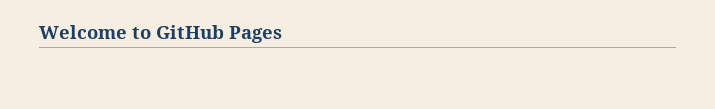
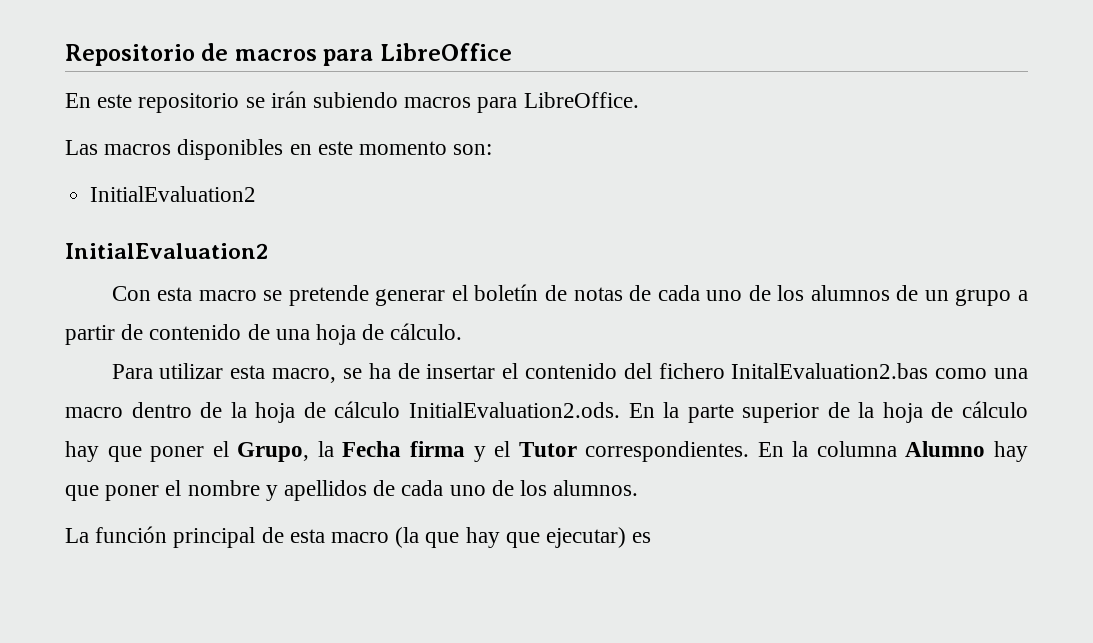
- Welcome to GitHub Pages
+ Repositorio de macros para LibreOffice
+ En este repositorio se irán subiendo macros para LibreOffice.
+ Las macros disponibles en este momento son:
+ InitialEvaluation2
+ InitialEvaluation2
+ Con esta macro se pretende generar el boletín de notas de cada uno de los alumnos de un grupo a partir de contenido de una hoja de cálculo.
+ Para utilizar esta macro, se ha de insertar el contenido del fichero InitalEvaluation2.bas como una macro dentro de la hoja de cálculo InitialEvaluation2.ods. En la parte superior de la hoja de cálculo hay que poner el Grupo, la Fecha firma y el Tutor correspondientes. En la columna Alumno hay que poner el nombre y apellidos de cada uno de los alumnos.
+ La función principal de esta macro (la que hay que ejecutar) es

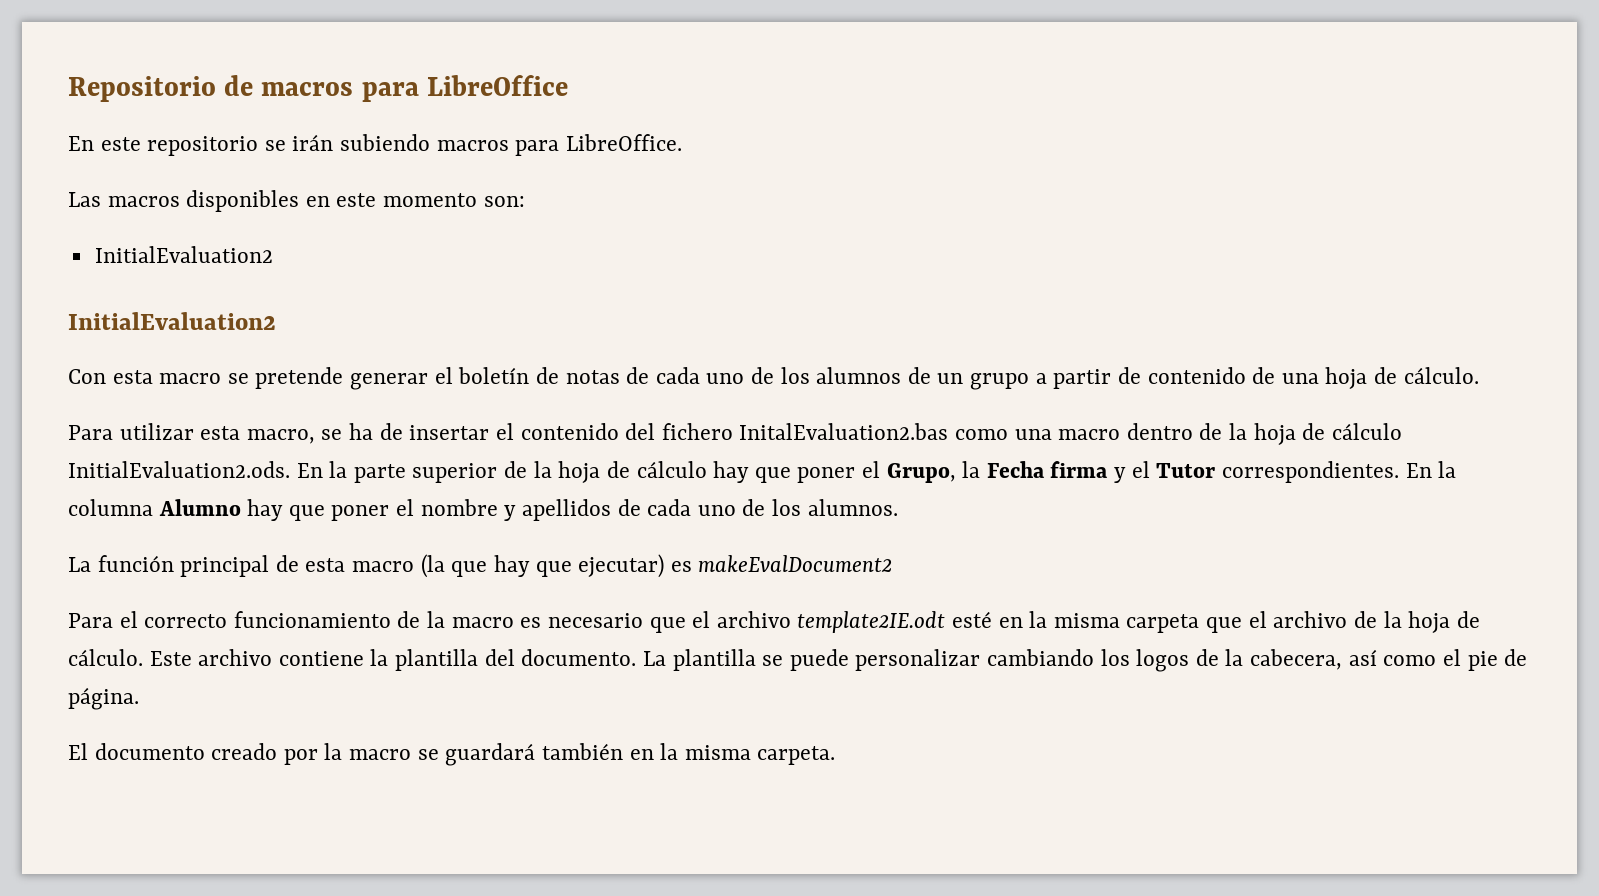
- La función principal de esta macro (la que hay que ejecutar) es
+ La función principal de esta macro (la que hay que ejecutar) es makeEvalDocument2
+ Para el correcto funcionamiento de la macro es necesario que el archivo template2IE.odt esté en la misma carpeta que el archivo de la hoja de cálculo. Este archivo contiene la plantilla del documento. La plantilla se puede personalizar cambiando los logos de la cabecera, así como el pie de página.
+ El documento creado por la macro se guardará también en la misma carpeta.

